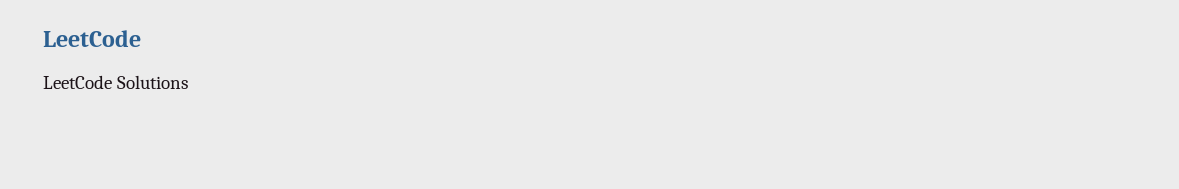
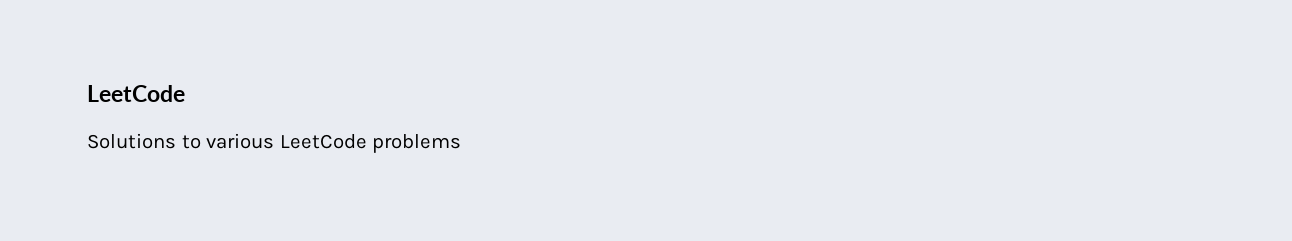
- LeetCode Solutions
+ Solutions to various LeetCode problems

